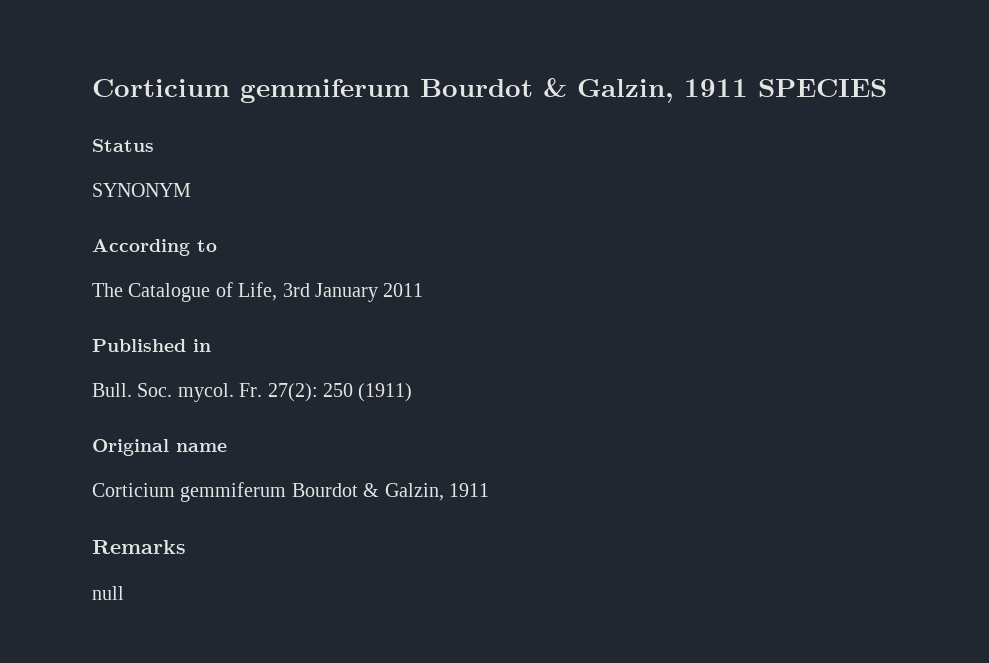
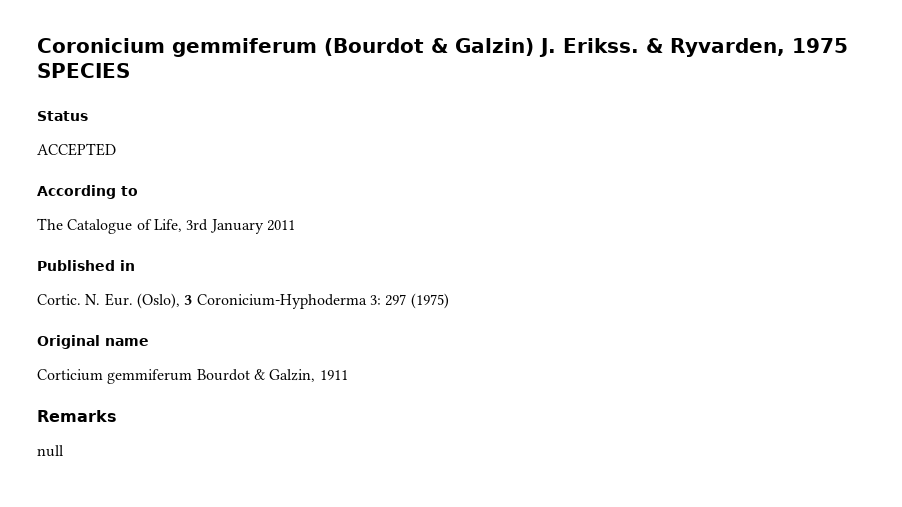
- Corticium gemmiferum Bourdot & Galzin, 1911 SPECIES
+ Coronicium gemmiferum (Bourdot & Galzin) J. Erikss. & Ryvarden, 1975 SPECIES
- SYNONYM
+ ACCEPTED
- Bull. Soc. mycol. Fr. 27(2): 250 (1911)
+ Cortic. N. Eur. (Oslo), 3 Coronicium-Hyphoderma 3: 297 (1975)

